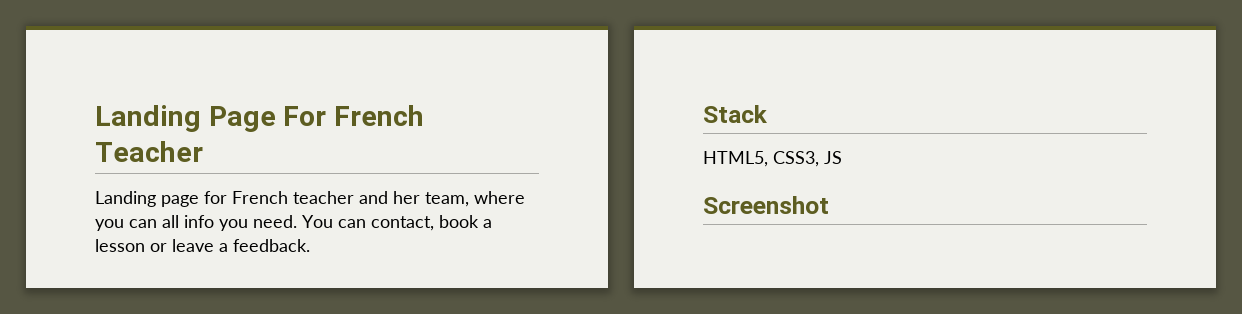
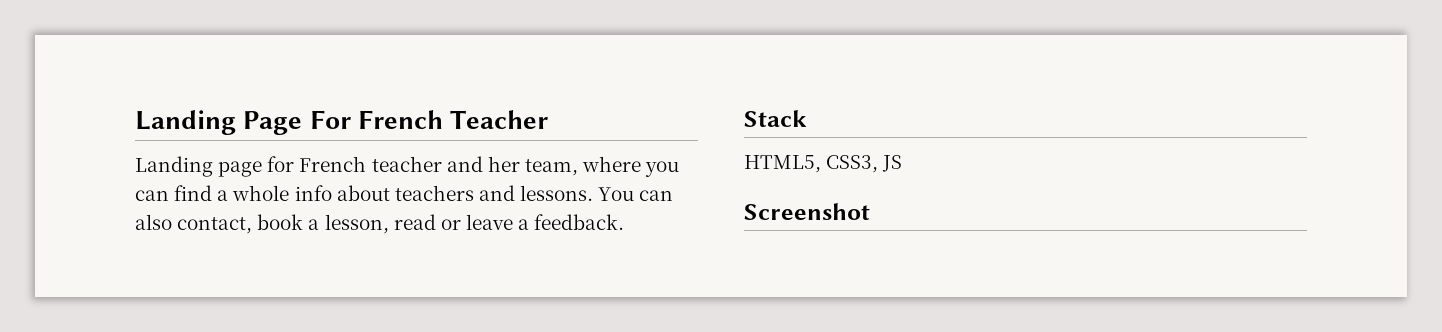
- Landing page for French teacher and her team, where you can all info you need.
+ Landing page for French teacher and her team, where you can find a whole info about teachers and lessons.
- You can contact, book a lesson or leave a feedback.
+ You can also contact, book a lesson, read or leave a feedback.

